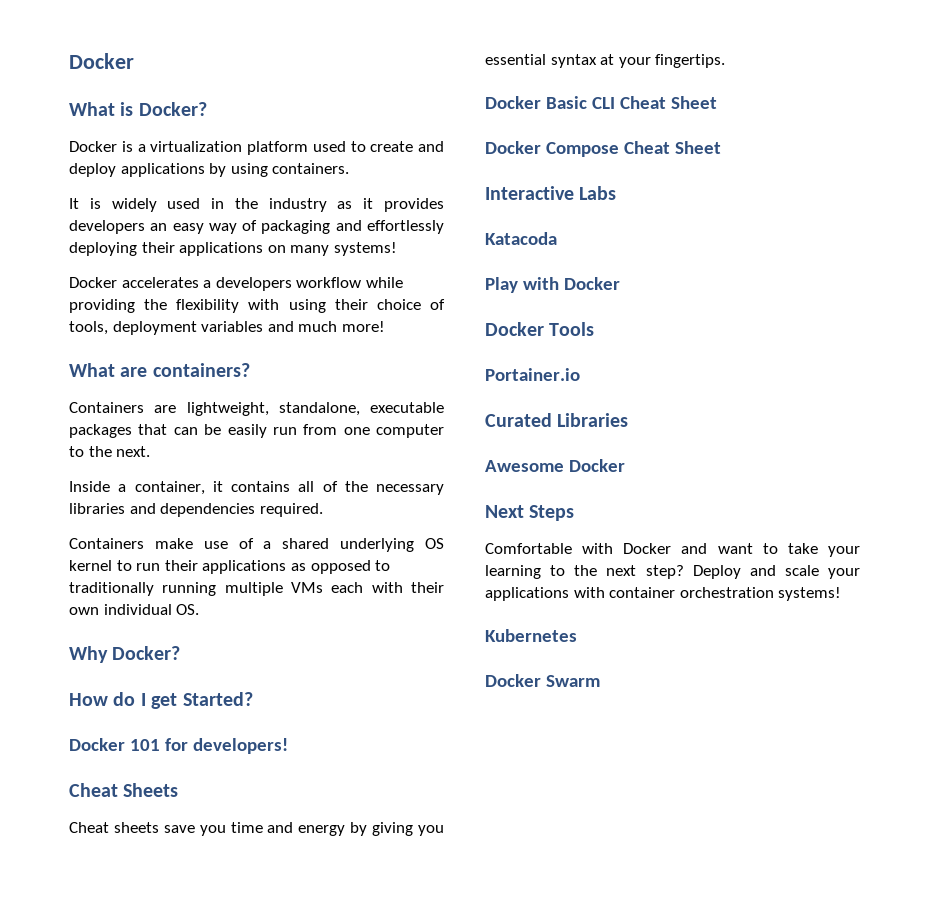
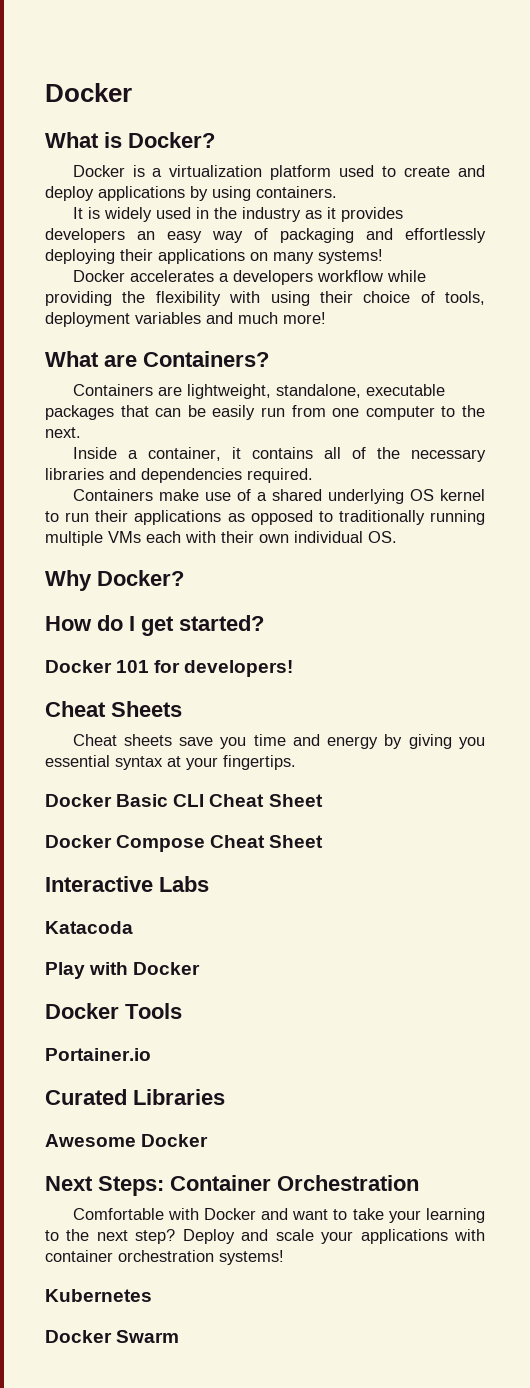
- What are containers?
+ What are Containers?
- How do I get Started?
+ How do I get started?
- Next Steps
+ Next Steps: Container Orchestration

